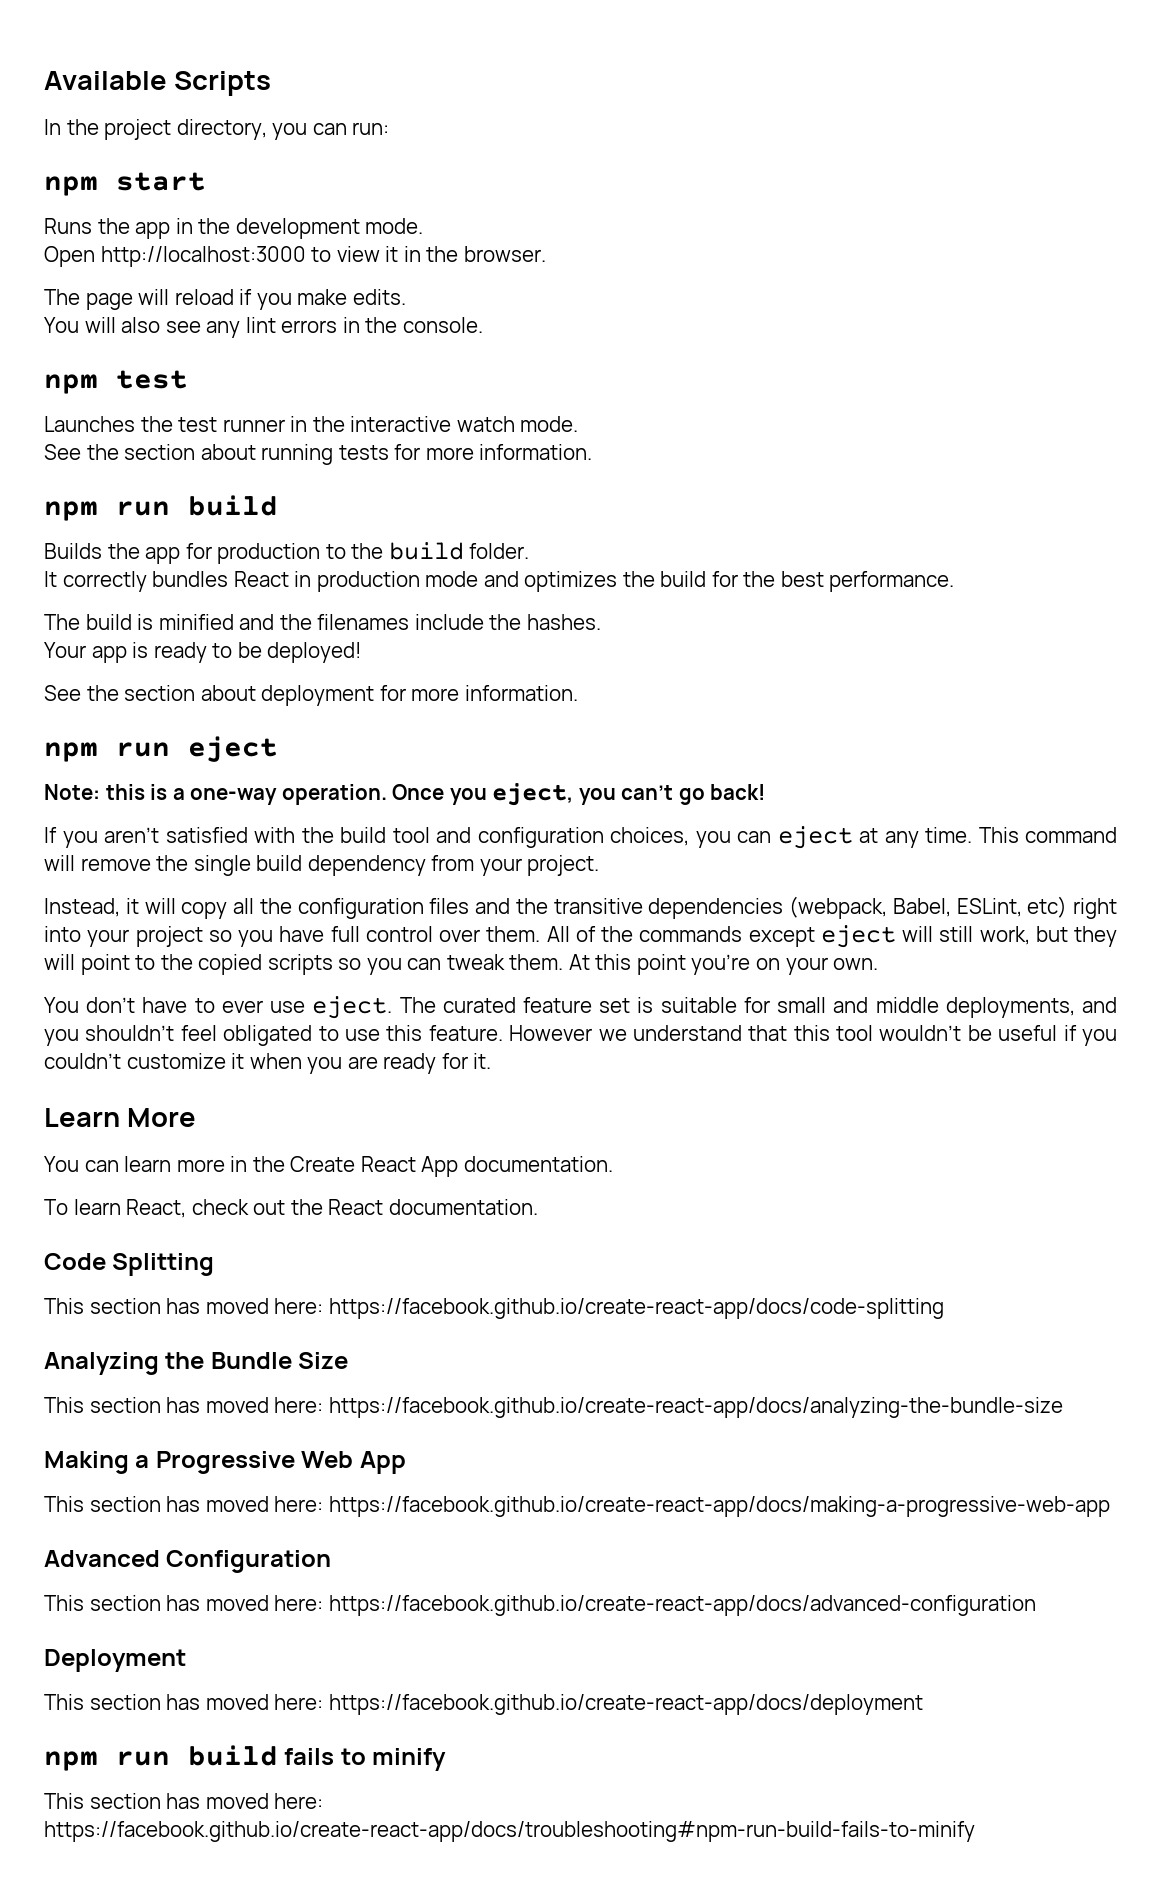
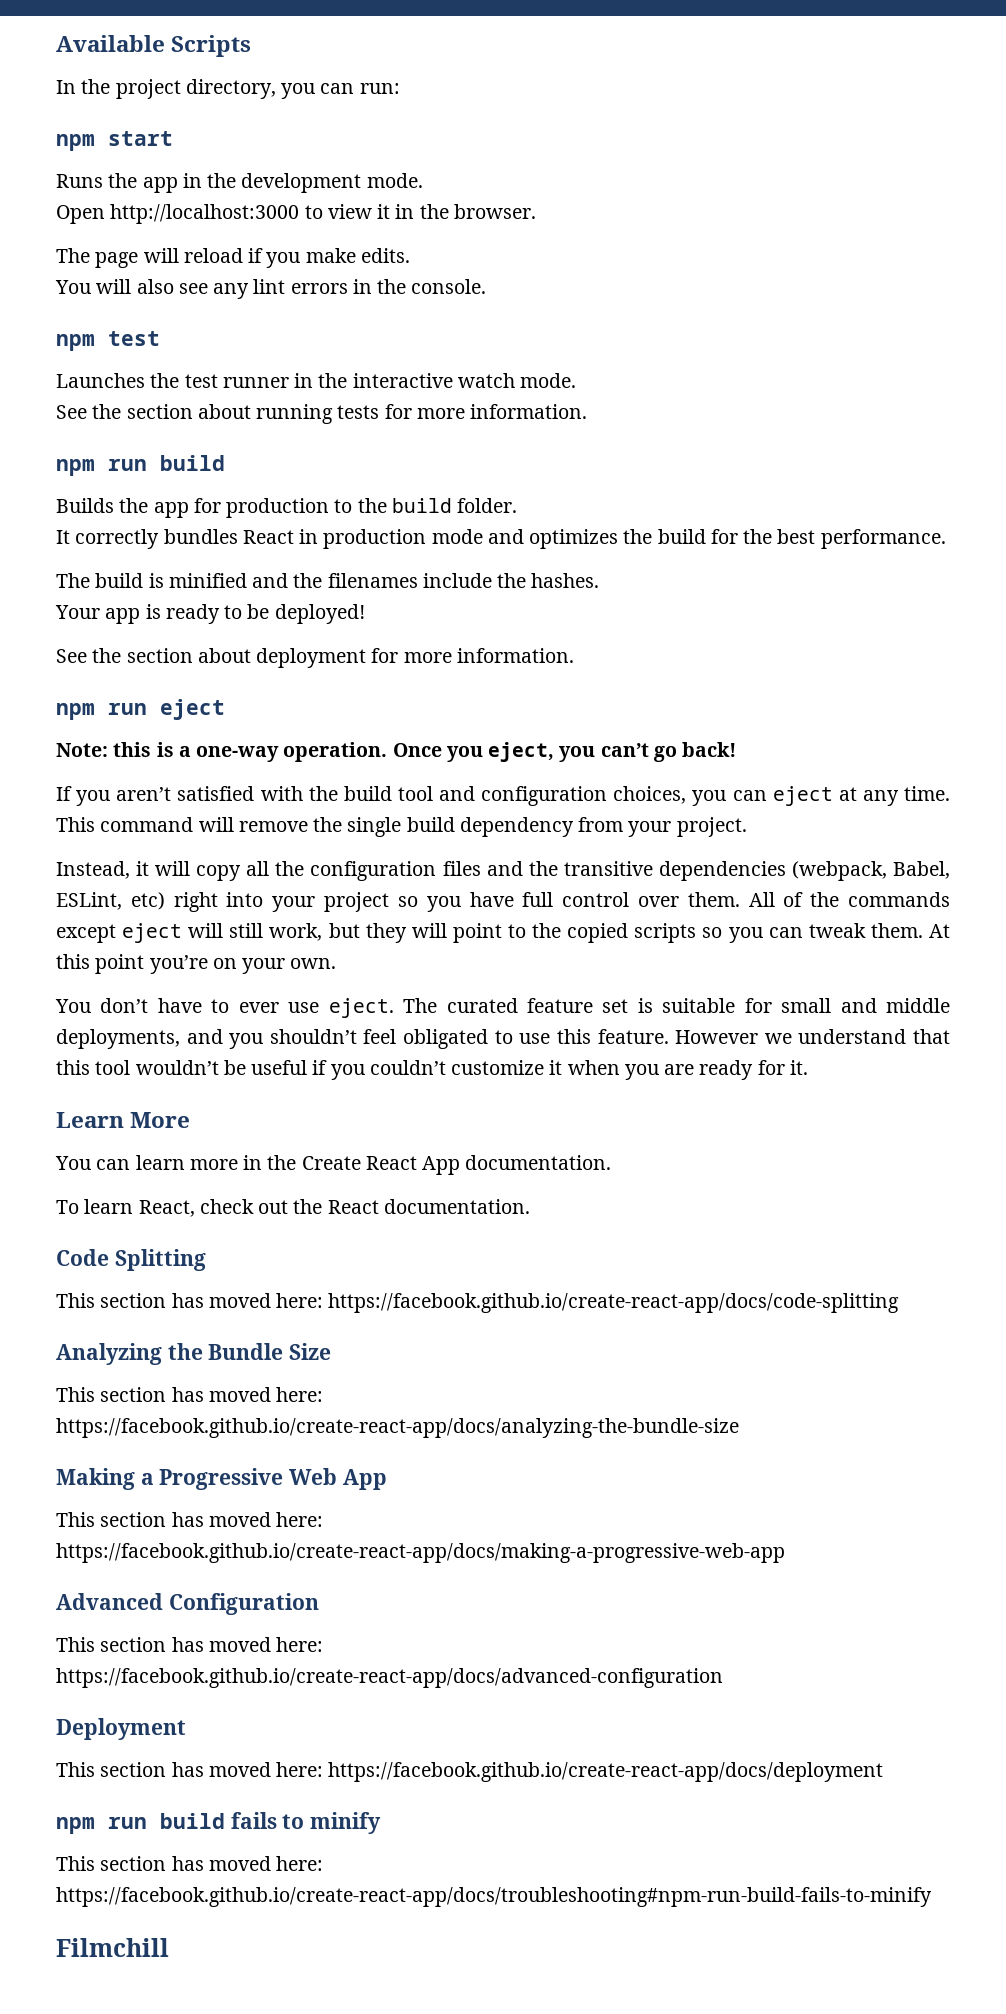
+ Filmchill

